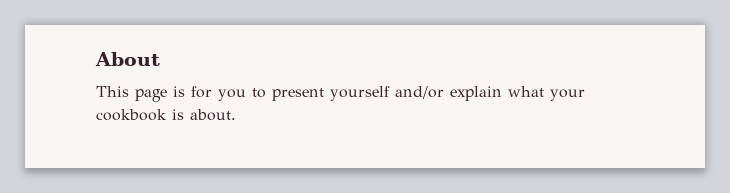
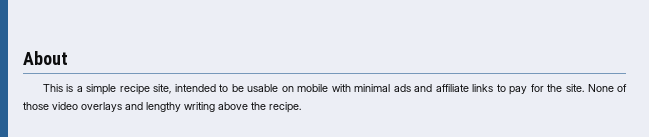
- This page is for you to present yourself and/or explain what your cookbook is about.
+ This is a simple recipe site, intended to be usable on mobile with minimal ads and affiliate links to pay for the site. None of those video overlays and lengthy writing above the recipe.

